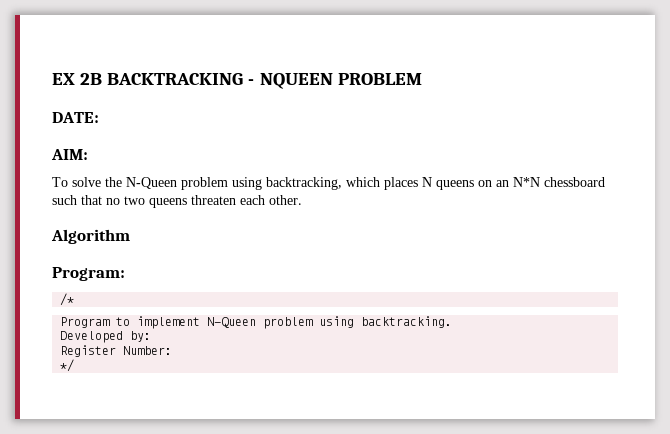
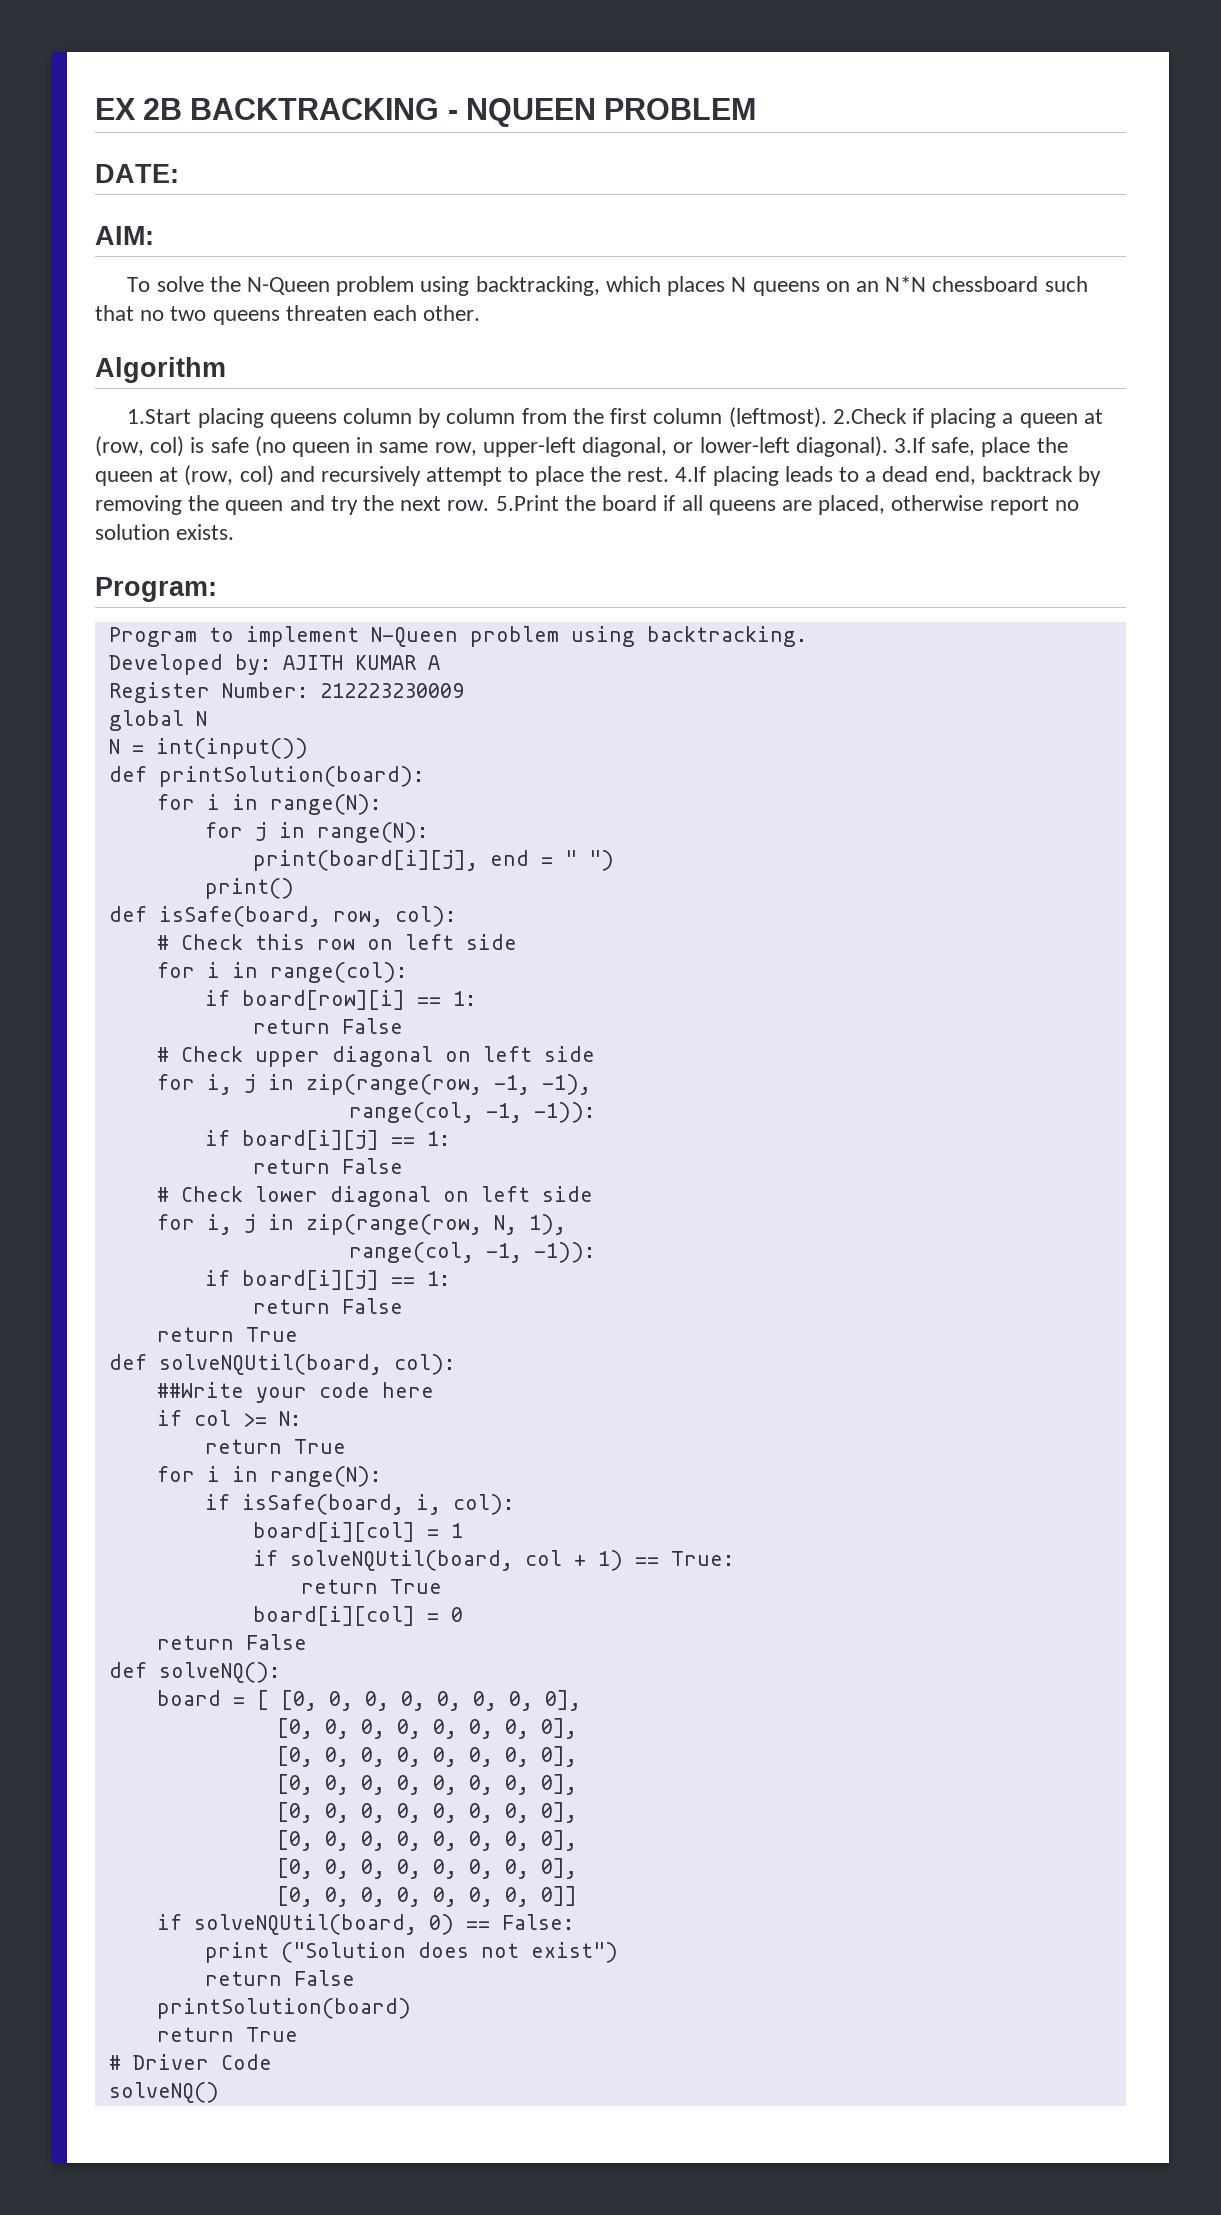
+ 1.Start placing queens column by column from the first column (leftmost). 2.Check if placing a queen at (row, col) is safe (no queen in same row, upper-left diagonal, or lower-left diagonal). 3.If safe, place the queen at (row, col) and recursively attempt to place the rest. 4.If placing leads to a dead end, backtrack by removing the queen and try the next row. 5.Print the board if all queens are placed, otherwise report no solution exists.
- /*
- Developed by:
+ Developed by: AJITH KUMAR A
- Register Number:
- */
+ Register Number: 212223230009
+ global N
+ N = int(input())
+ def printSolution(board):
+ for i in range(N):
+ for j in range(N):
+ print(board[i][j], end = " ")
+ print()
+ def isSafe(board, row, col):
+ # Check this row on left side
+ for i in range(col):
+ if board[row][i] == 1:
+ return False
+ # Check upper diagonal on left side
+ for i, j in zip(range(row, -1, -1),
+ range(col, -1, -1)):
+ if board[i][j] == 1:
+ return False
+ # Check lower diagonal on left side
+ for i, j in zip(range(row, N, 1),
+ range(col, -1, -1)):
+ if board[i][j] == 1:
+ return False
+ return True
+ def solveNQUtil(board, col):
+ ##Write your code here
+ if col >= N:
+ return True
+ for i in range(N):
+ if isSafe(board, i, col):
+ board[i][col] = 1
+ if solveNQUtil(board, col + 1) == True:
+ return True
+ board[i][col] = 0
+ return False
+ def solveNQ():
+ board = [ [0, 0, 0, 0, 0, 0, 0, 0],
+ [0, 0, 0, 0, 0, 0, 0, 0],
+ [0, 0, 0, 0, 0, 0, 0, 0],
+ [0, 0, 0, 0, 0, 0, 0, 0],
+ [0, 0, 0, 0, 0, 0, 0, 0],
+ [0, 0, 0, 0, 0, 0, 0, 0],
+ [0, 0, 0, 0, 0, 0, 0, 0],
+ [0, 0, 0, 0, 0, 0, 0, 0]]
+ if solveNQUtil(board, 0) == False:
+ print ("Solution does not exist")
+ return False
+ printSolution(board)
+ return True
+ # Driver Code
+ solveNQ()

